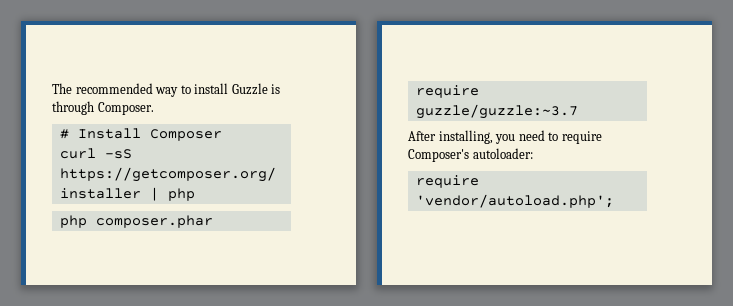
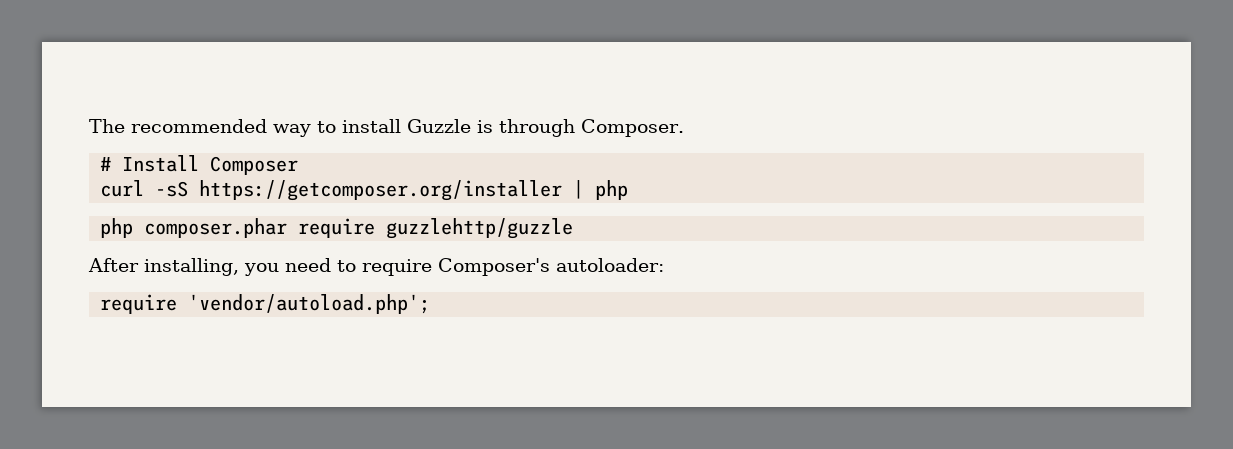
- php composer.phar require guzzle/guzzle:~3.7
+ php composer.phar require guzzlehttp/guzzle

